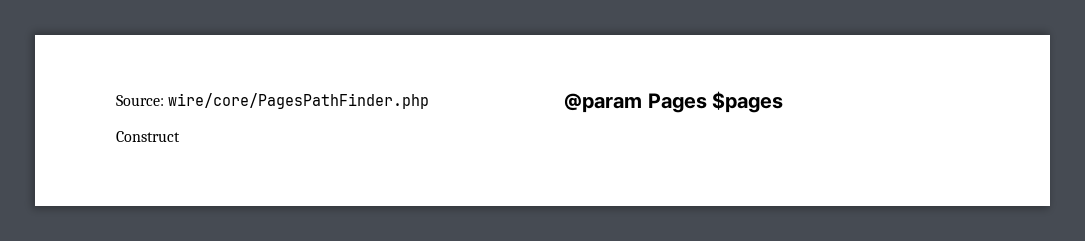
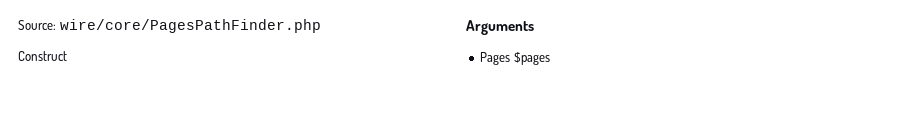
- @param Pages $pages
+ Arguments
+ Pages $pages

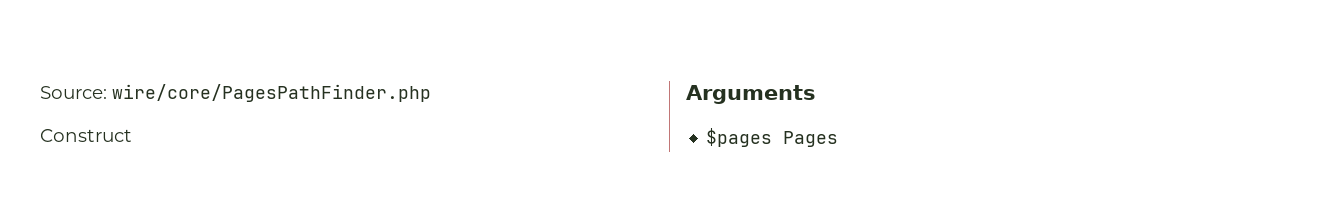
- Pages $pages
+ $pages Pages

